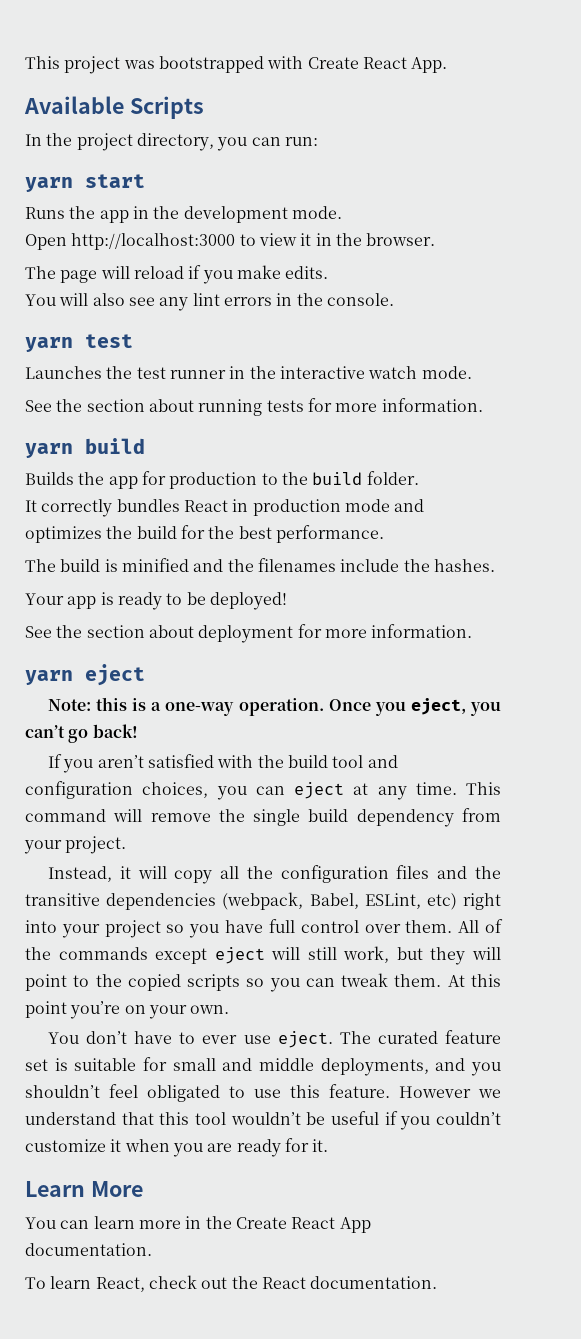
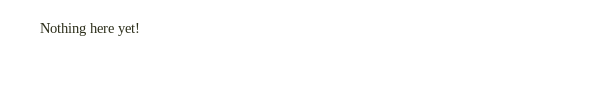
- This project was bootstrapped with Create React App.
- Available Scripts
- In the project directory, you can run:
- yarn start
- Runs the app in the development mode.
- Open http://localhost:3000 to view it in the browser.
- The page will reload if you make edits.
- You will also see any lint errors in the console.
- yarn test
- Launches the test runner in the interactive watch mode.
- See the section about running tests for more information.
- yarn build
- Builds the app for production to the build folder.
- It correctly bundles React in production mode and optimizes the build for the best performance.
- The build is minified and the filenames include the hashes.
- Your app is ready to be deployed!
- See the section about deployment for more information.
- yarn eject
- Note: this is a one-way operation. Once you eject, you can’t go back!
- If you aren’t satisfied with the build tool and configuration choices, you can eject at any time. This command will remove the single build dependency from your project.
- Instead, it will copy all the configuration files and the transitive dependencies (webpack, Babel, ESLint, etc) right into your project so you have full control over them. All of the commands except eject will still work, but they will point to the copied scripts so you can tweak them. At this point you’re on your own.
- You don’t have to ever use eject. The curated feature set is suitable for small and middle deployments, and you shouldn’t feel obligated to use this feature. However we understand that this tool wouldn’t be useful if you couldn’t customize it when you are ready for it.
- Learn More
- You can learn more in the Create React App documentation.
- To learn React, check out the React documentation.
+ Nothing here yet!

